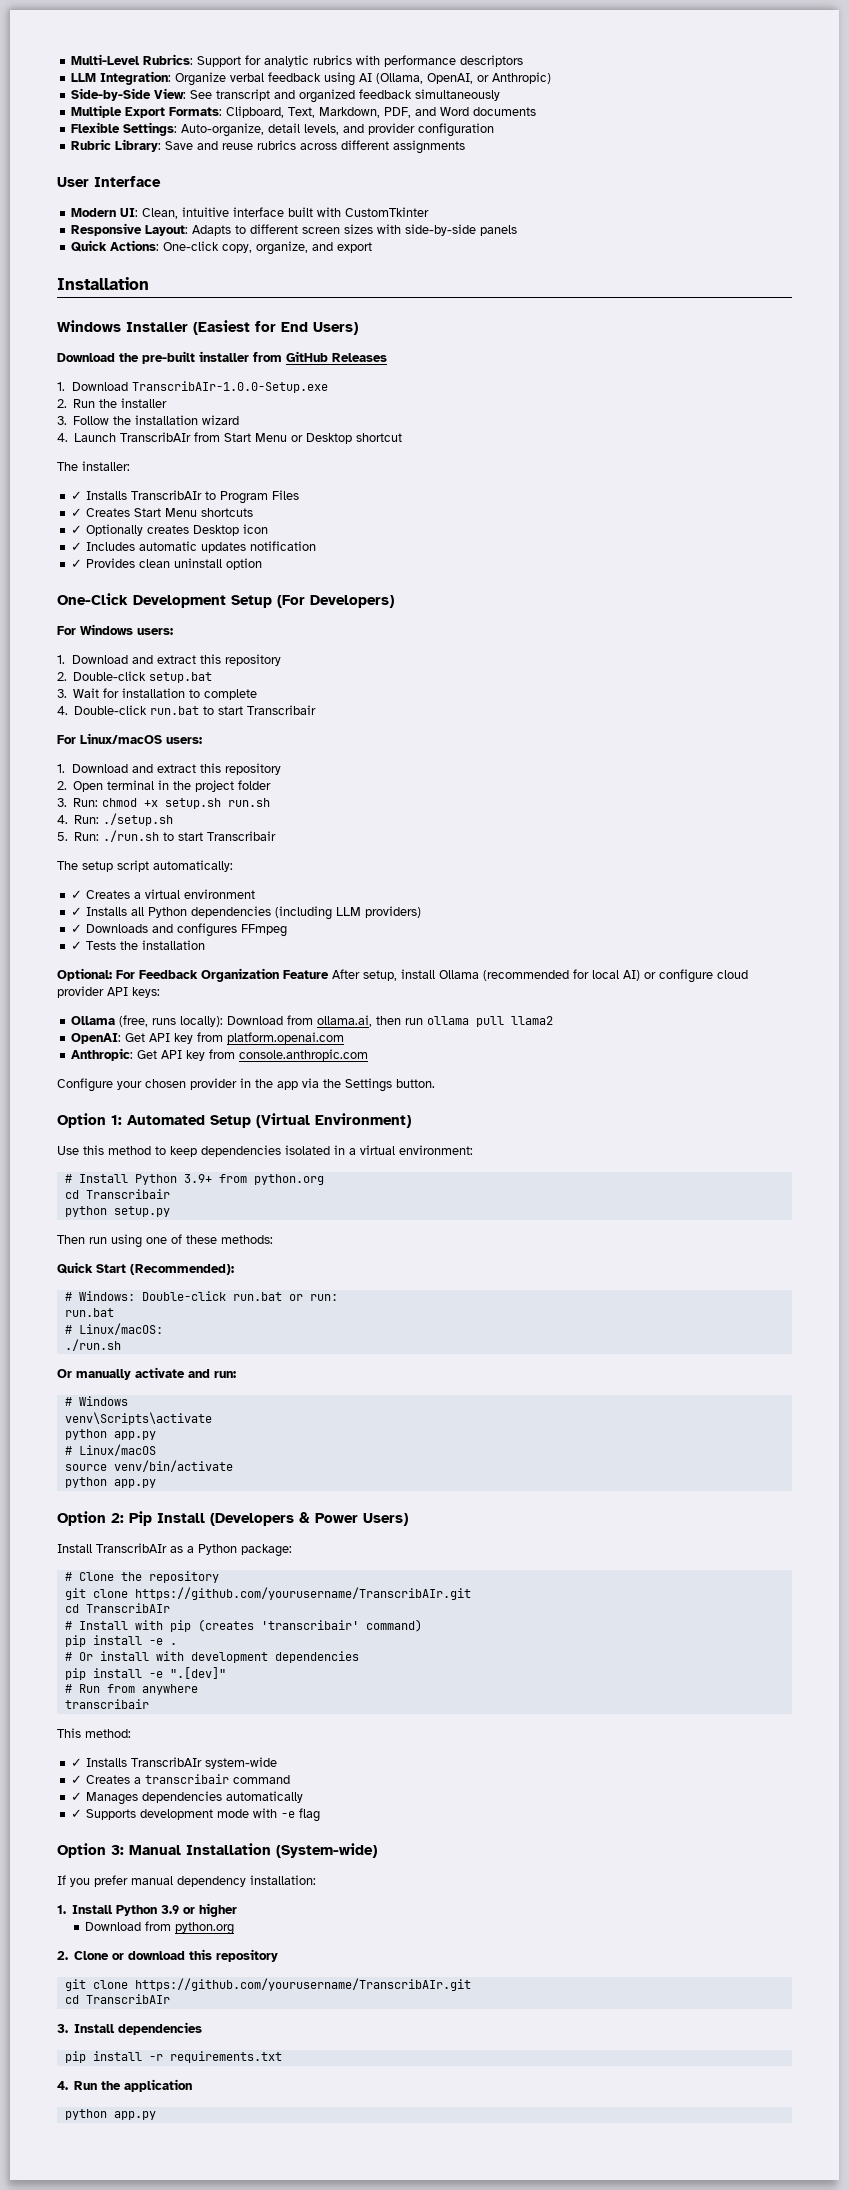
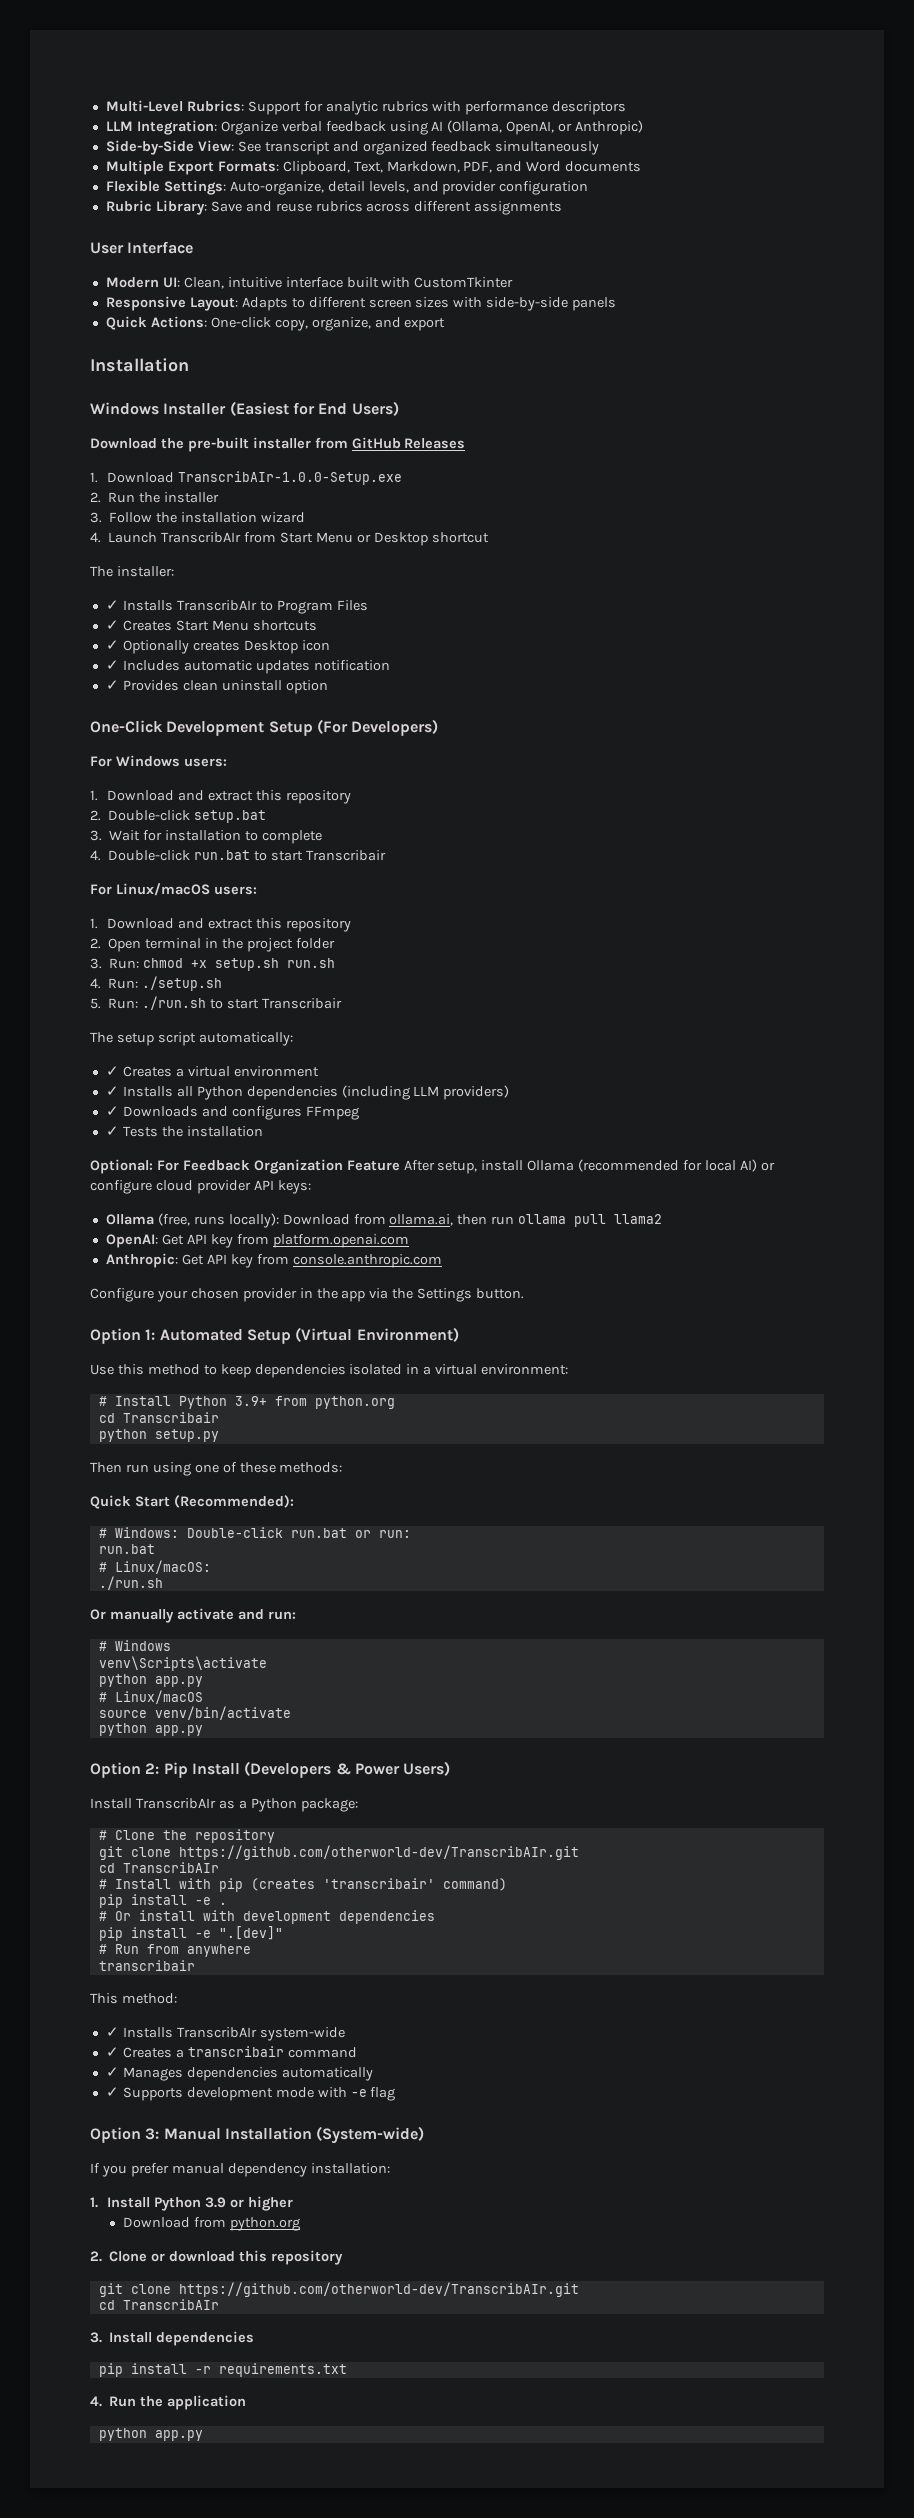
  # Clone the repository
- git clone https://github.com/yourusername/TranscribAIr.git
+ git clone https://github.com/otherworld-dev/TranscribAIr.git
  2. Clone or download this repository
- git clone https://github.com/yourusername/TranscribAIr.git
+ git clone https://github.com/otherworld-dev/TranscribAIr.git

